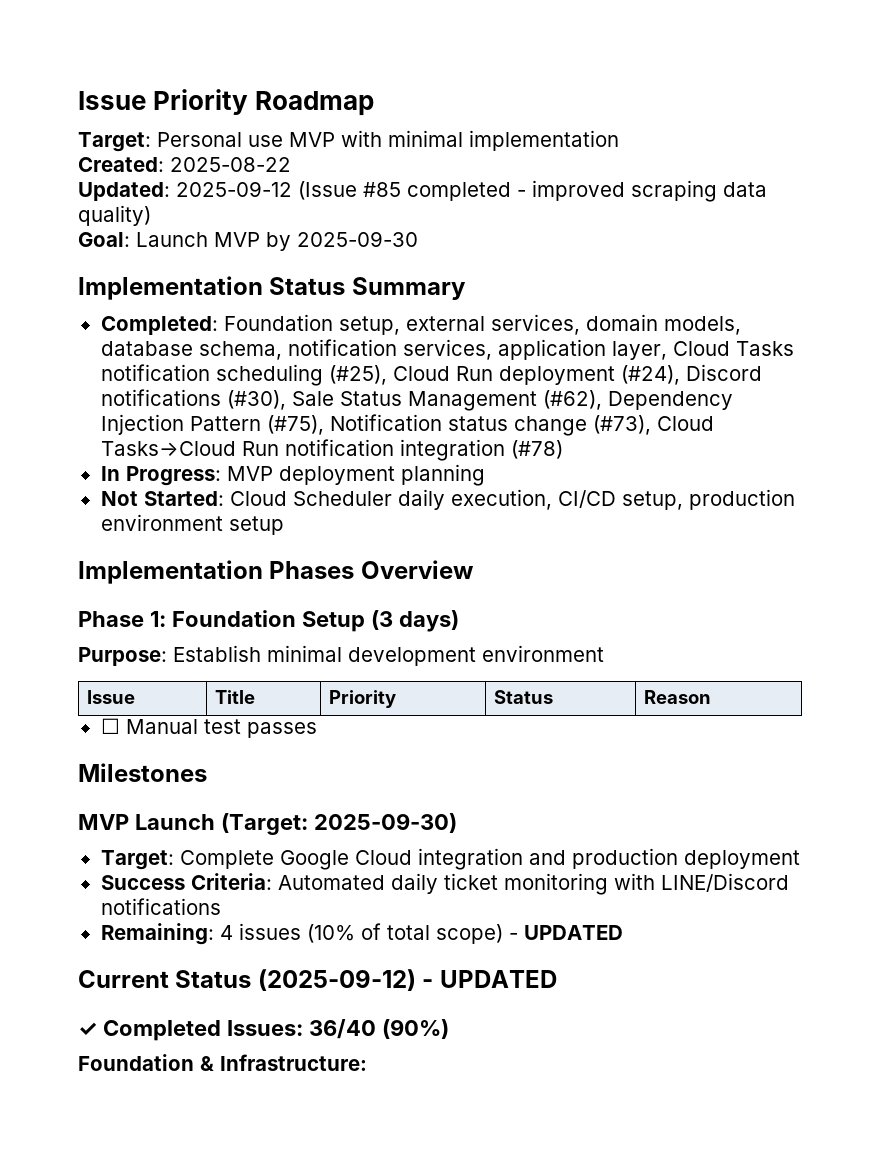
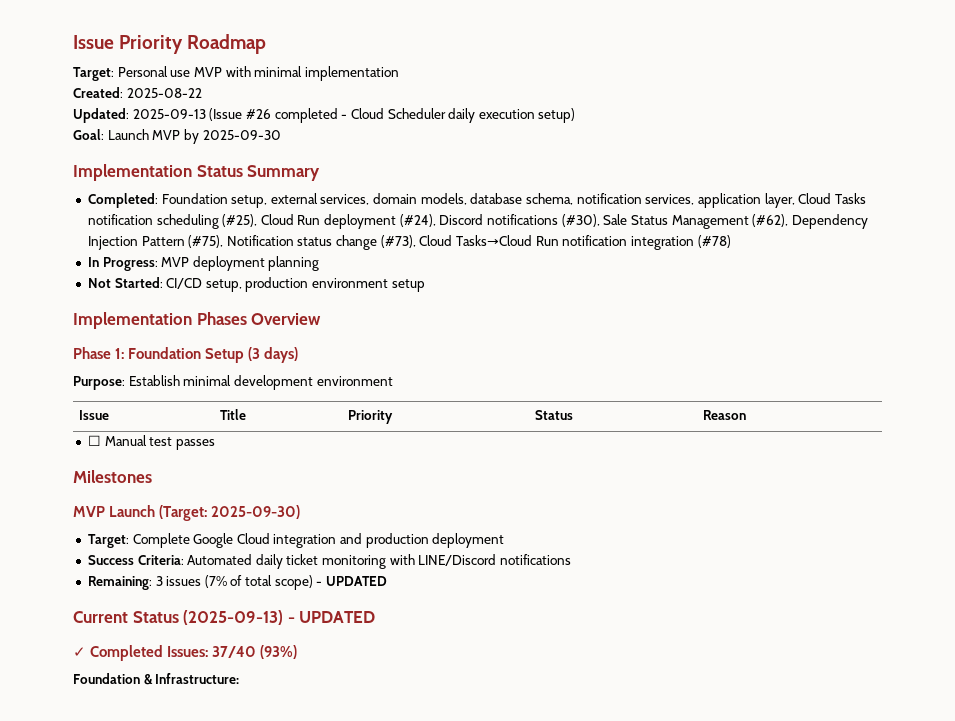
- Updated: 2025-09-12 (Issue #85 completed - improved scraping data quality)
+ Updated: 2025-09-13 (Issue #26 completed - Cloud Scheduler daily execution setup)
- Not Started: Cloud Scheduler daily execution, CI/CD setup, production environment setup
+ Not Started: CI/CD setup, production environment setup
- Remaining: 4 issues (10% of total scope) - UPDATED
+ Remaining: 3 issues (7% of total scope) - UPDATED
- Current Status (2025-09-12) - UPDATED
+ Current Status (2025-09-13) - UPDATED
- ✓ Completed Issues: 36/40 (90%)
+ ✓ Completed Issues: 37/40 (93%)

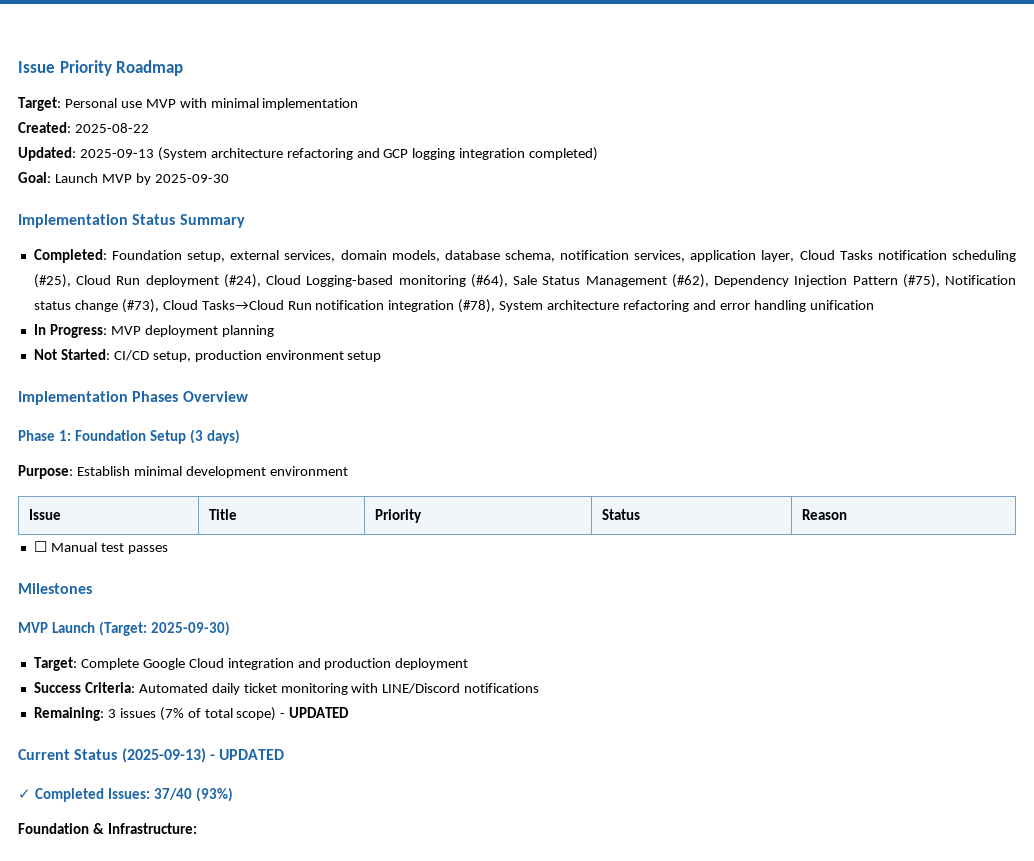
- Updated: 2025-09-13 (Issue #26 completed - Cloud Scheduler daily execution setup)
+ Updated: 2025-09-13 (System architecture refactoring and GCP logging integration completed)
- Completed: Foundation setup, external services, domain models, database schema, notification services, application layer, Cloud Tasks notification scheduling (#25), Cloud Run deployment (#24), Discord notifications (#30), Sale Status Management (#62), Dependency Injection Pattern (#75), Notification status change (#73), Cloud Tasks→Cloud Run notification integration (#78)
+ Completed: Foundation setup, external services, domain models, database schema, notification services, application layer, Cloud Tasks notification scheduling (#25), Cloud Run deployment (#24), Cloud Logging-based monitoring (#64), Sale Status Management (#62), Dependency Injection Pattern (#75), Notification status change (#73), Cloud Tasks→Cloud Run notification integration (#78), System architecture refactoring and error handling unification

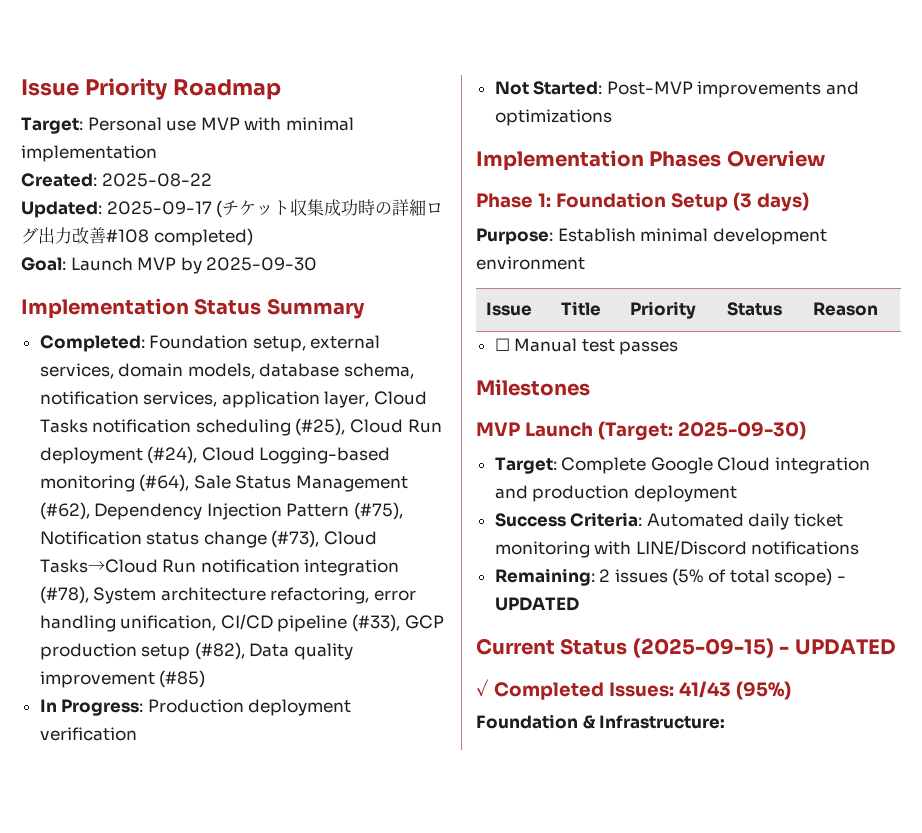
- Updated: 2025-09-13 (System architecture refactoring and GCP logging integration completed)
+ Updated: 2025-09-17 (チケット収集成功時の詳細ログ出力改善#108 completed)
- Completed: Foundation setup, external services, domain models, database schema, notification services, application layer, Cloud Tasks notification scheduling (#25), Cloud Run deployment (#24), Cloud Logging-based monitoring (#64), Sale Status Management (#62), Dependency Injection Pattern (#75), Notification status change (#73), Cloud Tasks→Cloud Run notification integration (#78), System architecture refactoring and error handling unification
+ Completed: Foundation setup, external services, domain models, database schema, notification services, application layer, Cloud Tasks notification scheduling (#25), Cloud Run deployment (#24), Cloud Logging-based monitoring (#64), Sale Status Management (#62), Dependency Injection Pattern (#75), Notification status change (#73), Cloud Tasks→Cloud Run notification integration (#78), System architecture refactoring, error handling unification, CI/CD pipeline (#33), GCP production setup (#82), Data quality improvement (#85)
- In Progress: MVP deployment planning
+ In Progress: Production deployment verification
- Not Started: CI/CD setup, production environment setup
+ Not Started: Post-MVP improvements and optimizations
- Remaining: 3 issues (7% of total scope) - UPDATED
+ Remaining: 2 issues (5% of total scope) - UPDATED
- Current Status (2025-09-13) - UPDATED
+ Current Status (2025-09-15) - UPDATED
- ✓ Completed Issues: 37/40 (93%)
+ ✓ Completed Issues: 41/43 (95%)

